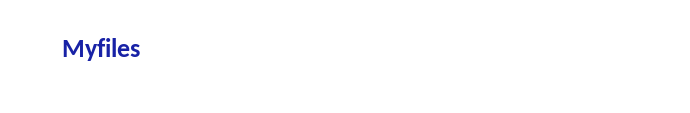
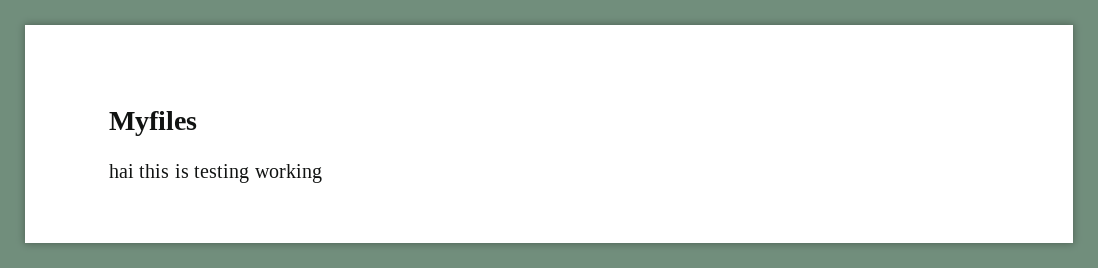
+ hai this is testing working

